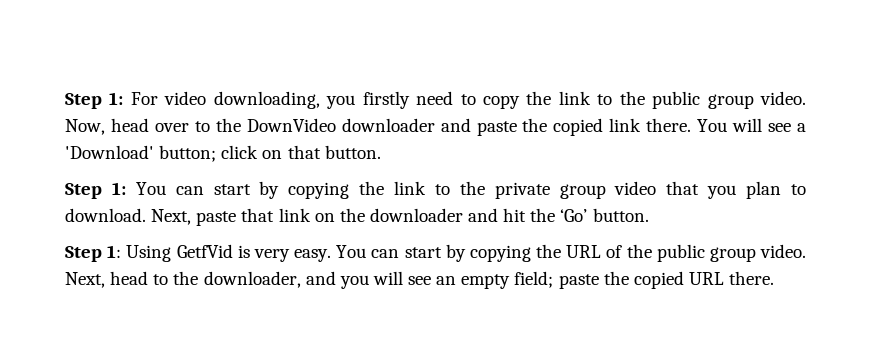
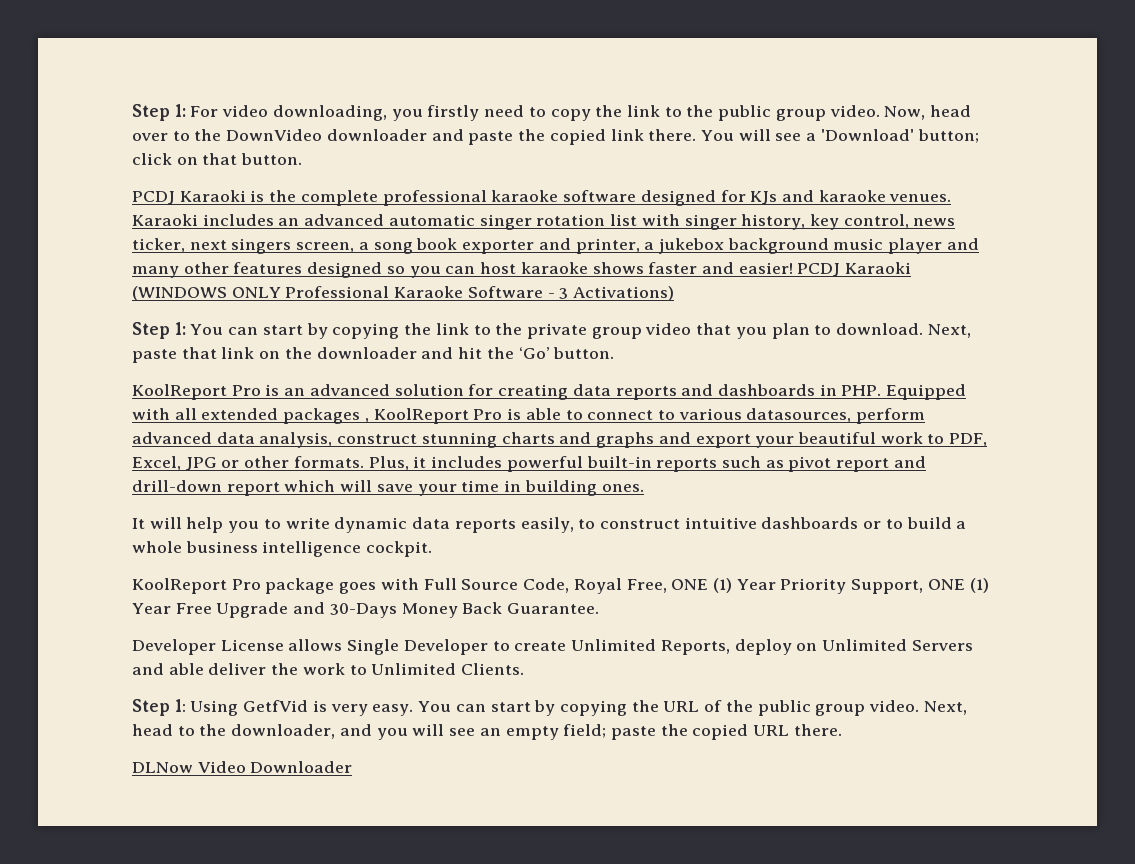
+ PCDJ Karaoki is the complete professional karaoke software designed for KJs and karaoke venues. Karaoki includes an advanced automatic singer rotation list with singer history, key control, news ticker, next singers screen, a song book exporter and printer, a jukebox background music player and many other features designed so you can host karaoke shows faster and easier! PCDJ Karaoki (WINDOWS ONLY Professional Karaoke Software - 3 Activations)
+ KoolReport Pro is an advanced solution for creating data reports and dashboards in PHP. Equipped with all extended packages , KoolReport Pro is able to connect to various datasources, perform advanced data analysis, construct stunning charts and graphs and export your beautiful work to PDF, Excel, JPG or other formats. Plus, it includes powerful built-in reports such as pivot report and drill-down report which will save your time in building ones.
+ It will help you to write dynamic data reports easily, to construct intuitive dashboards or to build a whole business intelligence cockpit.
+ KoolReport Pro package goes with Full Source Code, Royal Free, ONE (1) Year Priority Support, ONE (1) Year Free Upgrade and 30-Days Money Back Guarantee.
+ Developer License allows Single Developer to create Unlimited Reports, deploy on Unlimited Servers and able deliver the work to Unlimited Clients.
+ DLNow Video Downloader

